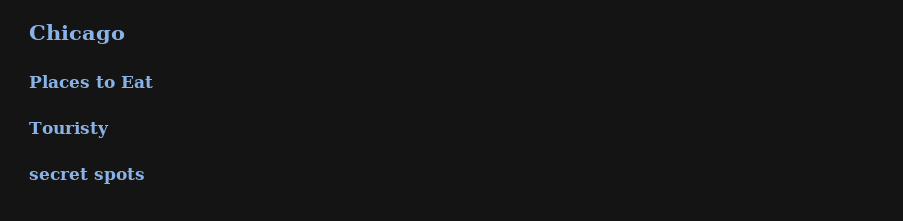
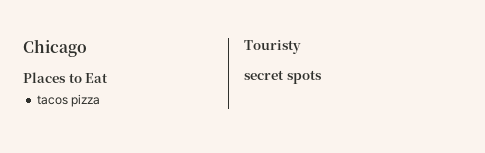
+ tacos pizza

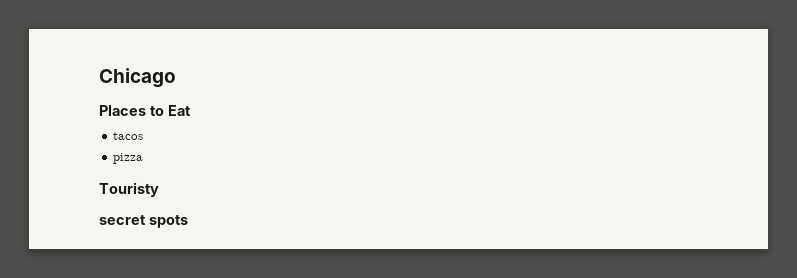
- tacos pizza
+ tacos
+ pizza

